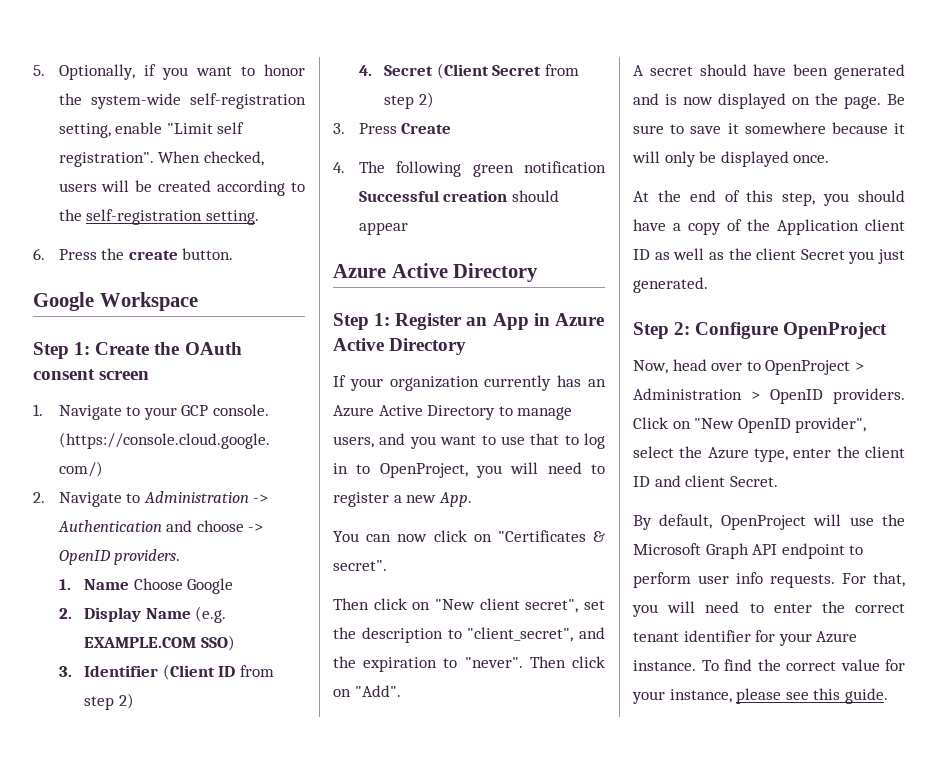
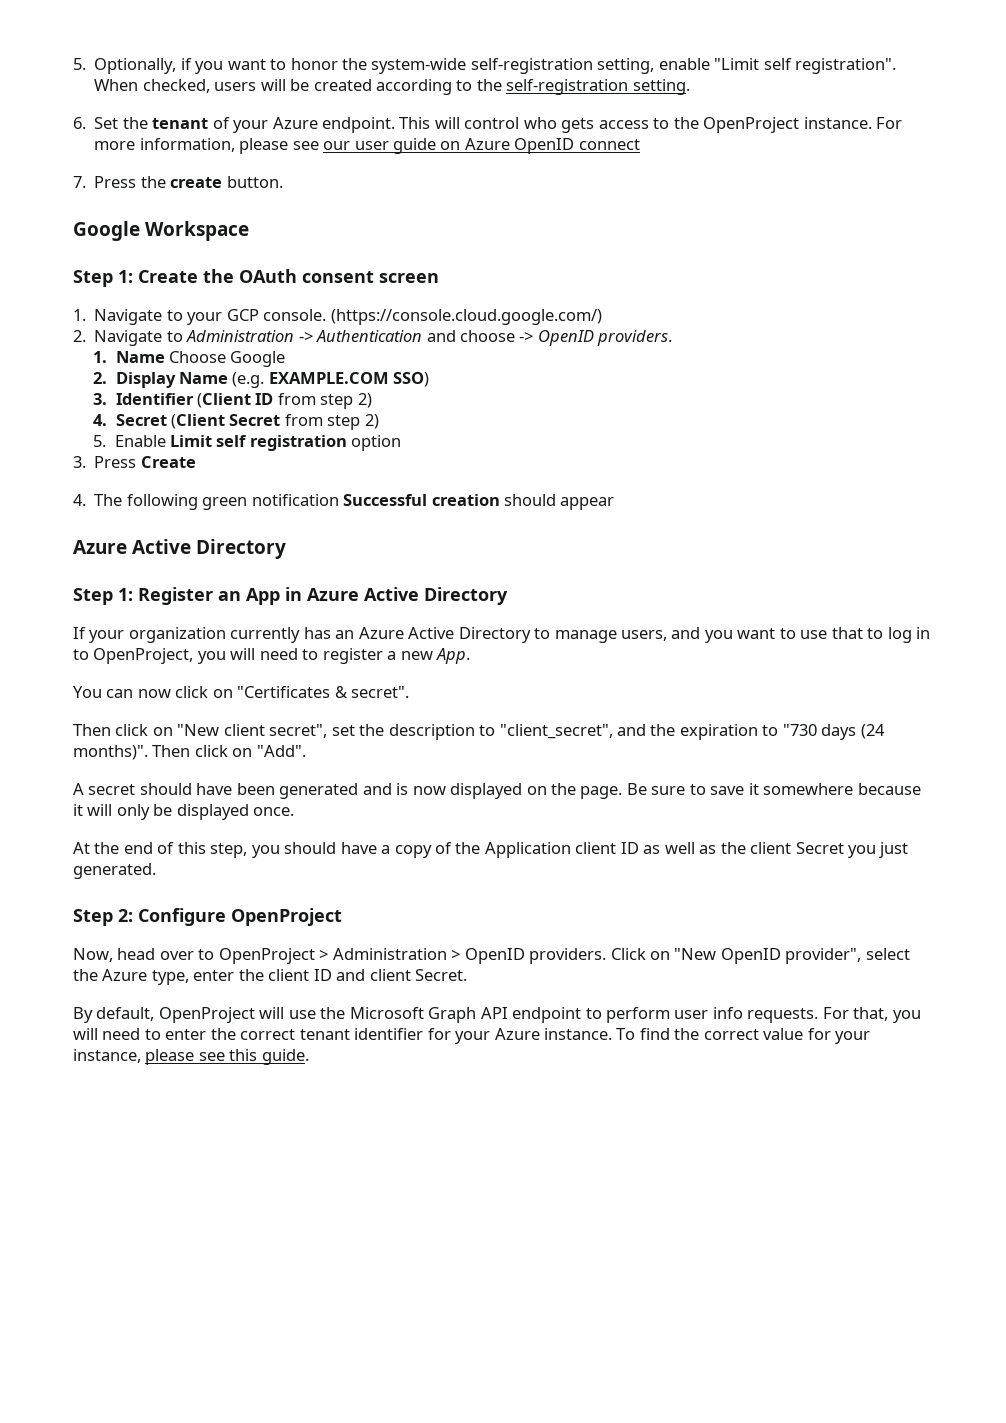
- 6. Press the create button.
+ 6. Set the tenant of your Azure endpoint. This will control who gets access to the OpenProject instance. For more information, please see our user guide on Azure OpenID connect
+ 7. Press the create button.
+ 5. Enable Limit self registration option
- Then click on "New client secret", set the description to "client_secret", and the expiration to "never".
+ Then click on "New client secret", set the description to "client_secret", and the expiration to "730 days (24 months)".

